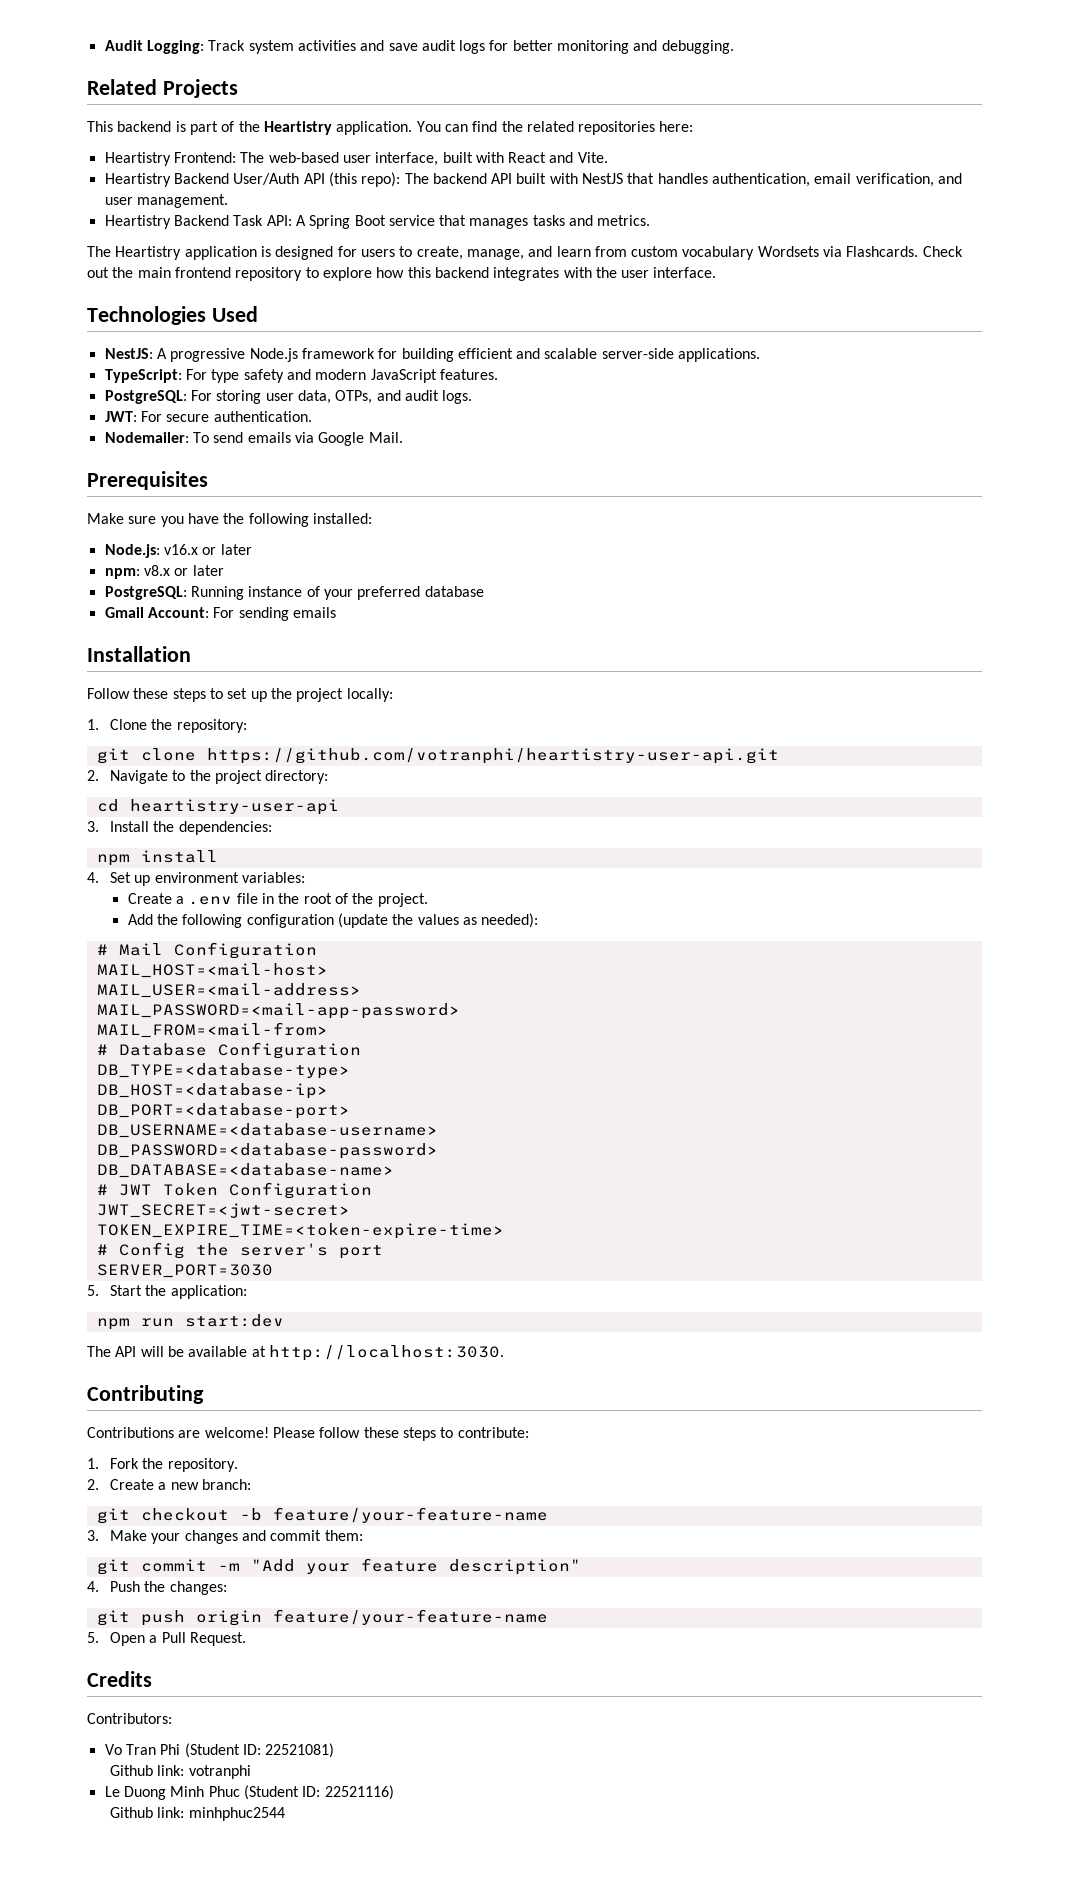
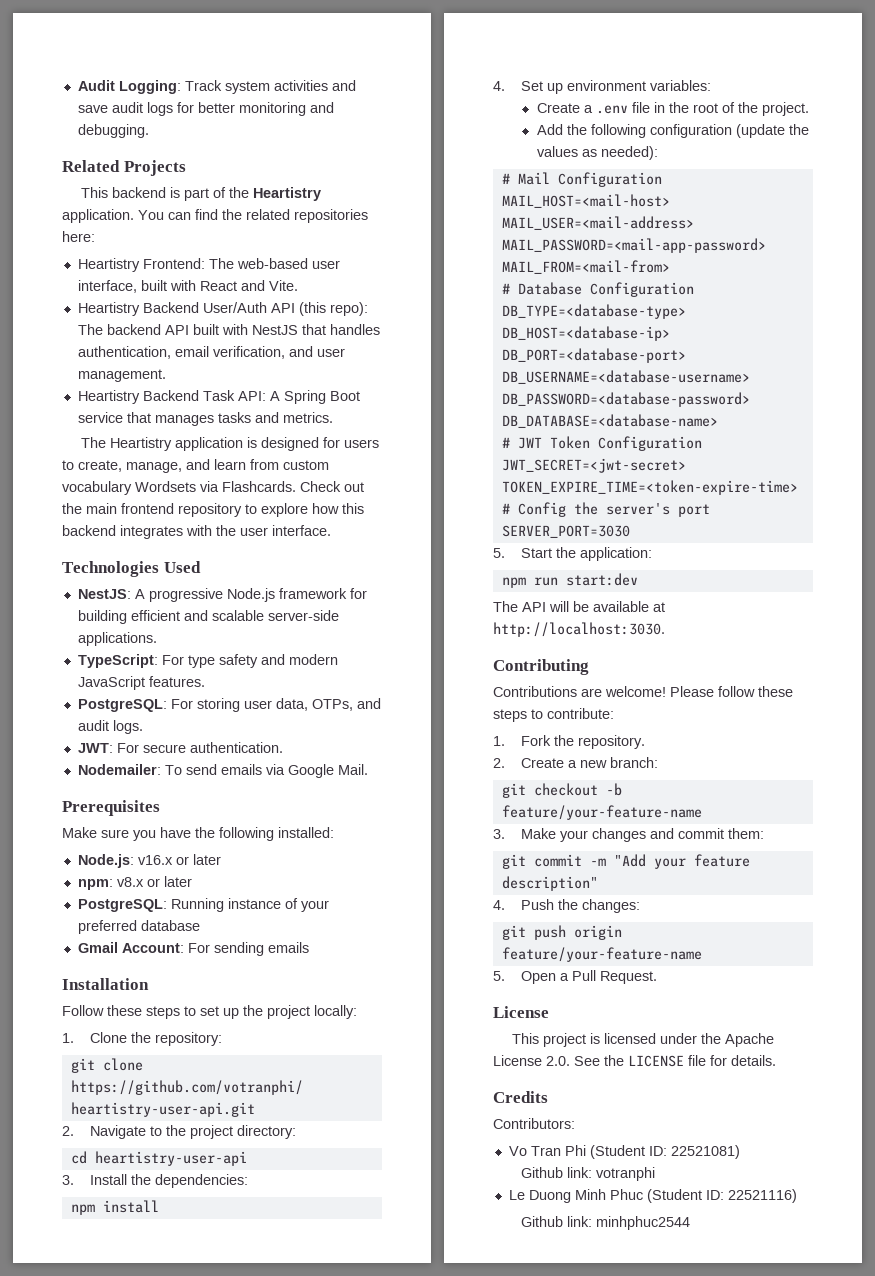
  5. Open a Pull Request.
+ License
+ This project is licensed under the Apache License 2.0. See the LICENSE file for details.

